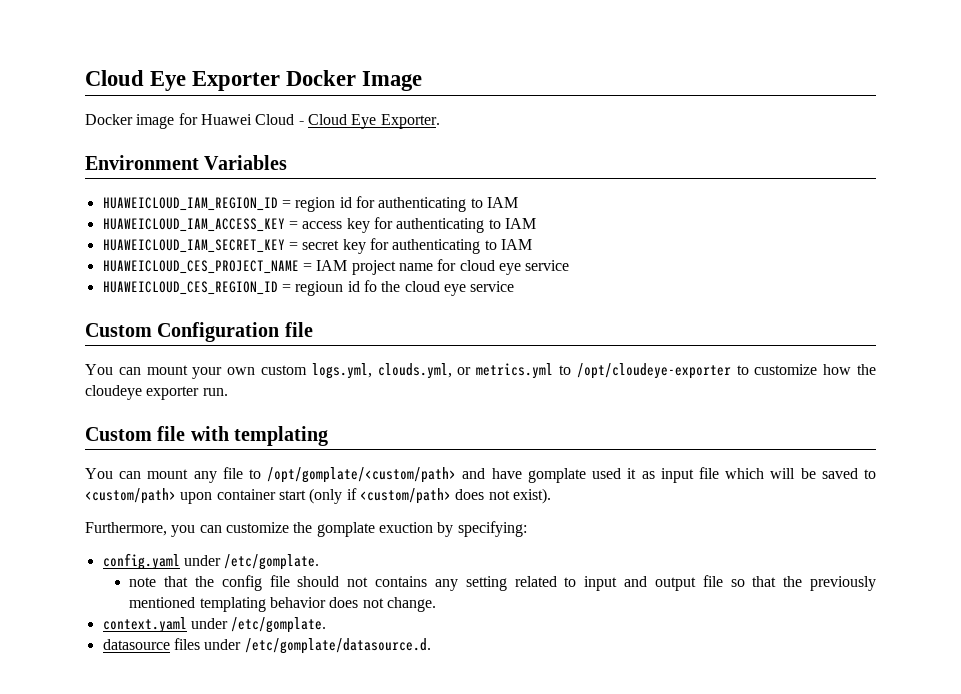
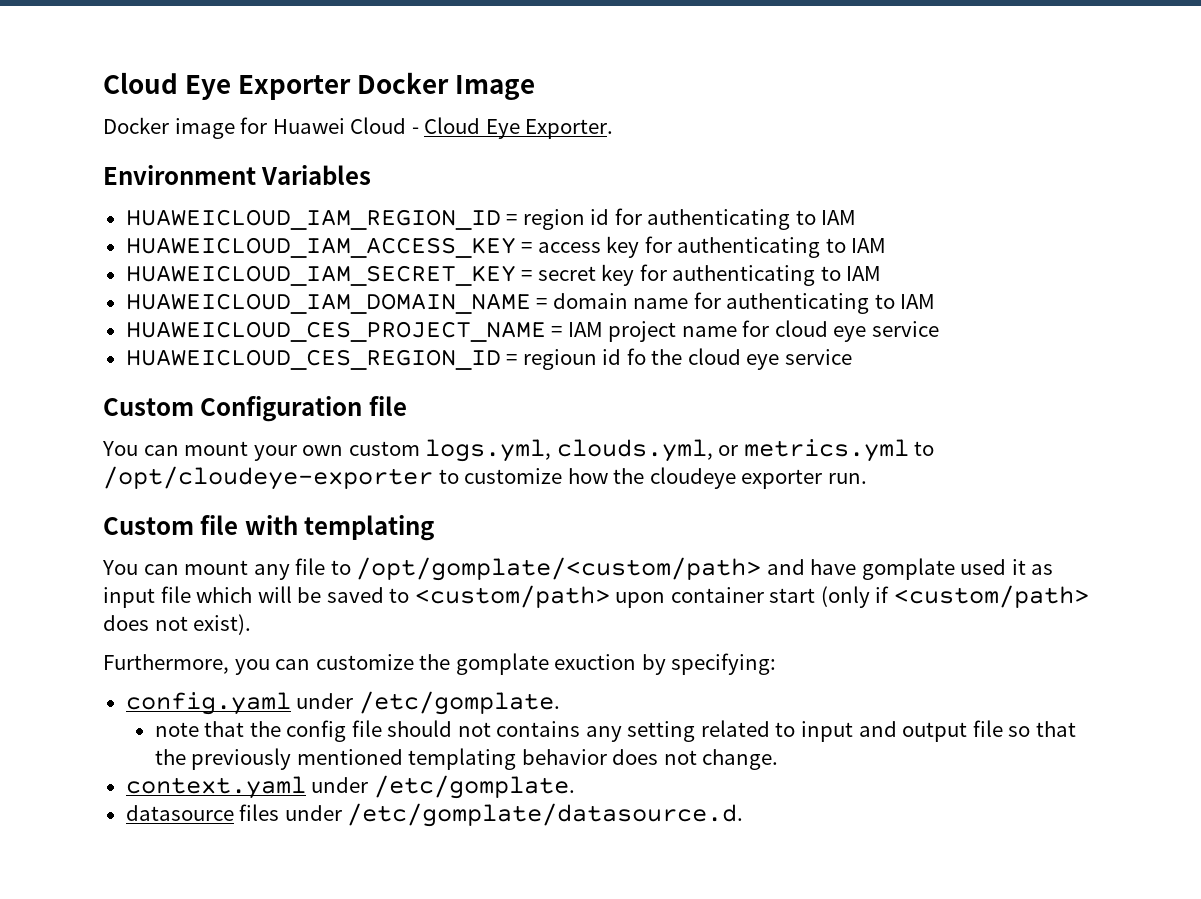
+ HUAWEICLOUD_IAM_DOMAIN_NAME = domain name for authenticating to IAM

